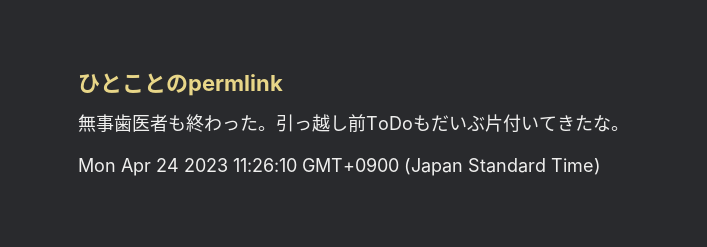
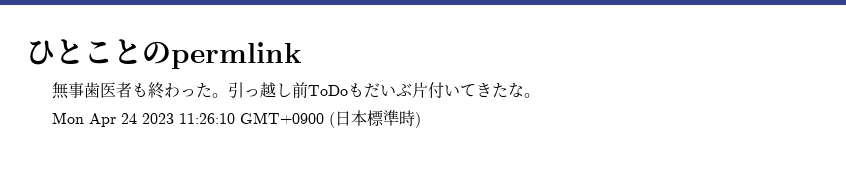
- Mon Apr 24 2023 11:26:10 GMT+0900 (Japan Standard Time)
+ Mon Apr 24 2023 11:26:10 GMT+0900 (日本標準時)

